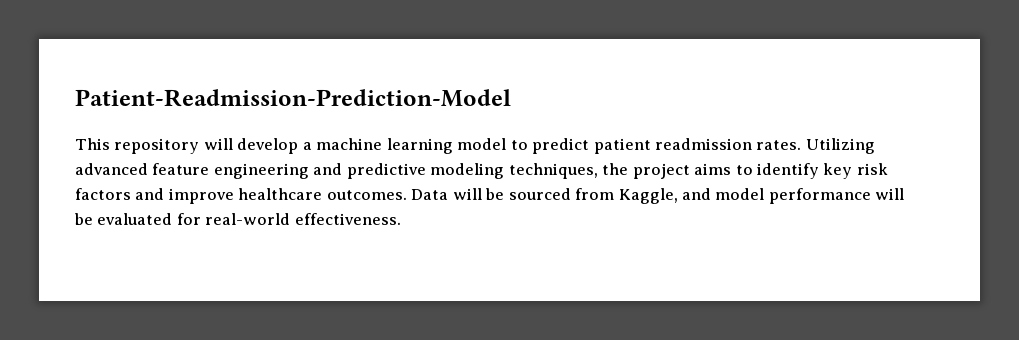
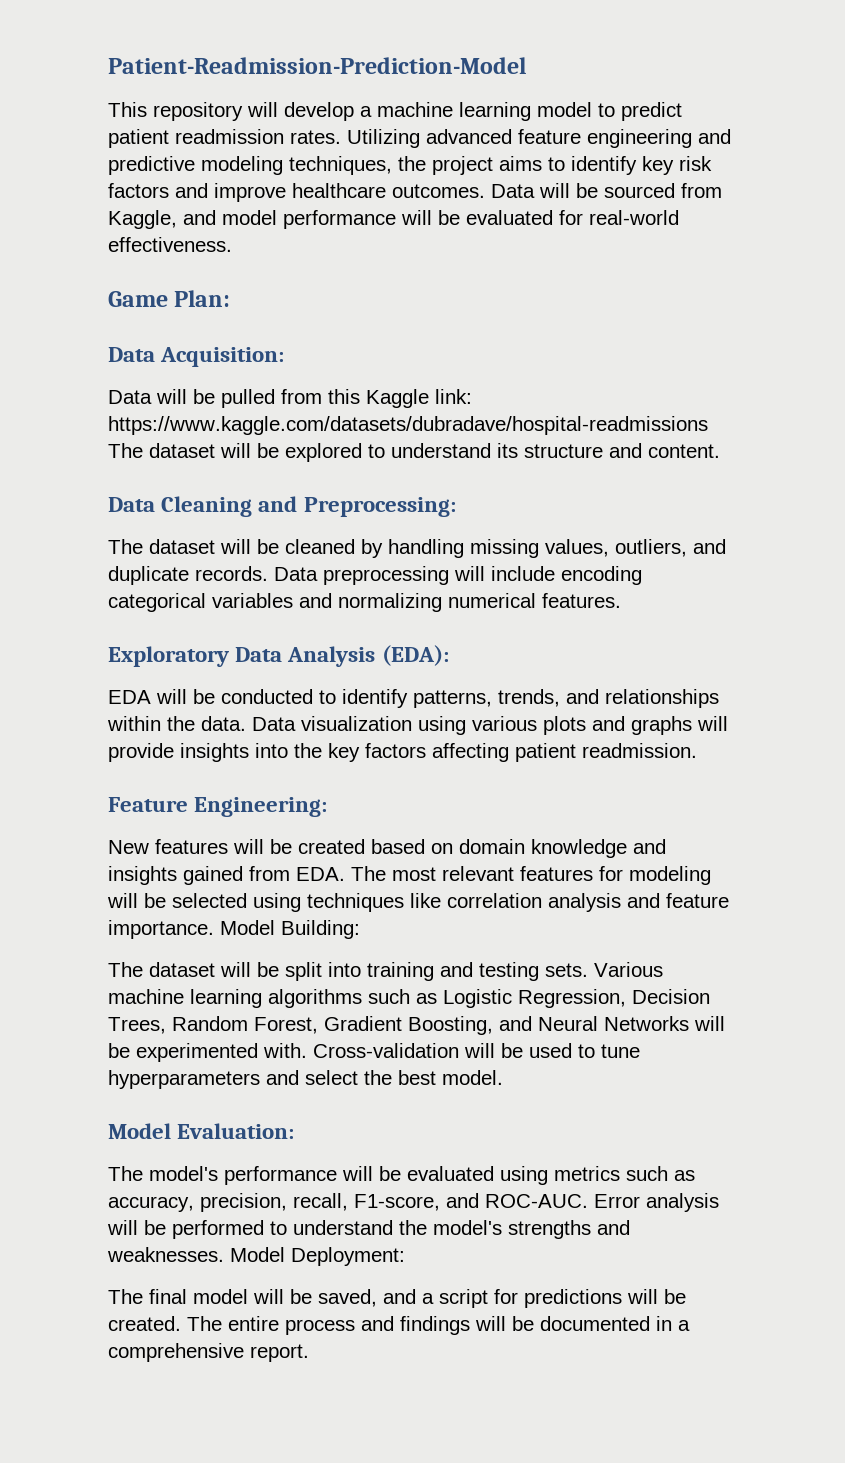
+ Game Plan:
+ Data Acquisition:
+ Data will be pulled from this Kaggle link: https://www.kaggle.com/datasets/dubradave/hospital-readmissions The dataset will be explored to understand its structure and content.
+ Data Cleaning and Preprocessing:
+ The dataset will be cleaned by handling missing values, outliers, and duplicate records. Data preprocessing will include encoding categorical variables and normalizing numerical features.
+ Exploratory Data Analysis (EDA):
+ EDA will be conducted to identify patterns, trends, and relationships within the data. Data visualization using various plots and graphs will provide insights into the key factors affecting patient readmission.
+ Feature Engineering:
+ New features will be created based on domain knowledge and insights gained from EDA. The most relevant features for modeling will be selected using techniques like correlation analysis and feature importance. Model Building:
+ The dataset will be split into training and testing sets. Various machine learning algorithms such as Logistic Regression, Decision Trees, Random Forest, Gradient Boosting, and Neural Networks will be experimented with. Cross-validation will be used to tune hyperparameters and select the best model.
+ Model Evaluation:
+ The model's performance will be evaluated using metrics such as accuracy, precision, recall, F1-score, and ROC-AUC. Error analysis will be performed to understand the model's strengths and weaknesses. Model Deployment:
+ The final model will be saved, and a script for predictions will be created. The entire process and findings will be documented in a comprehensive report.

